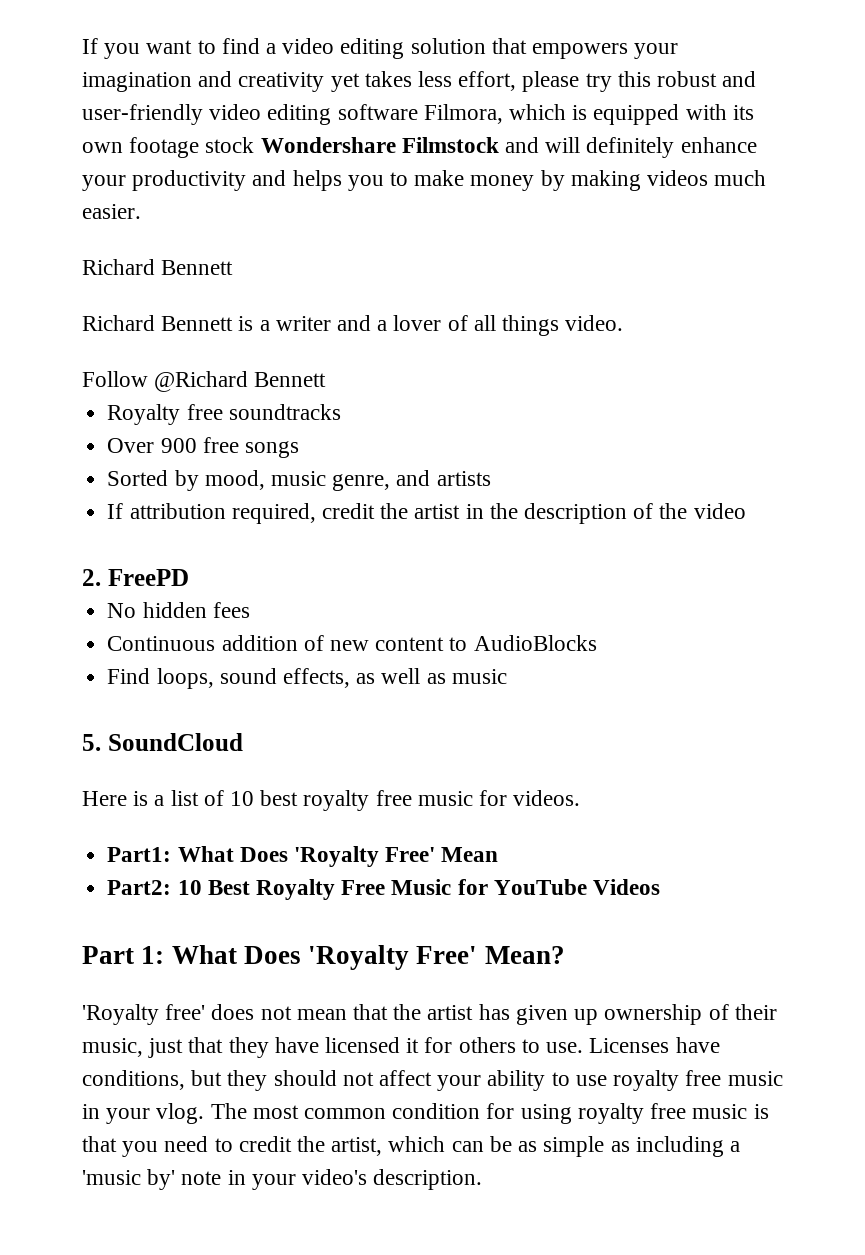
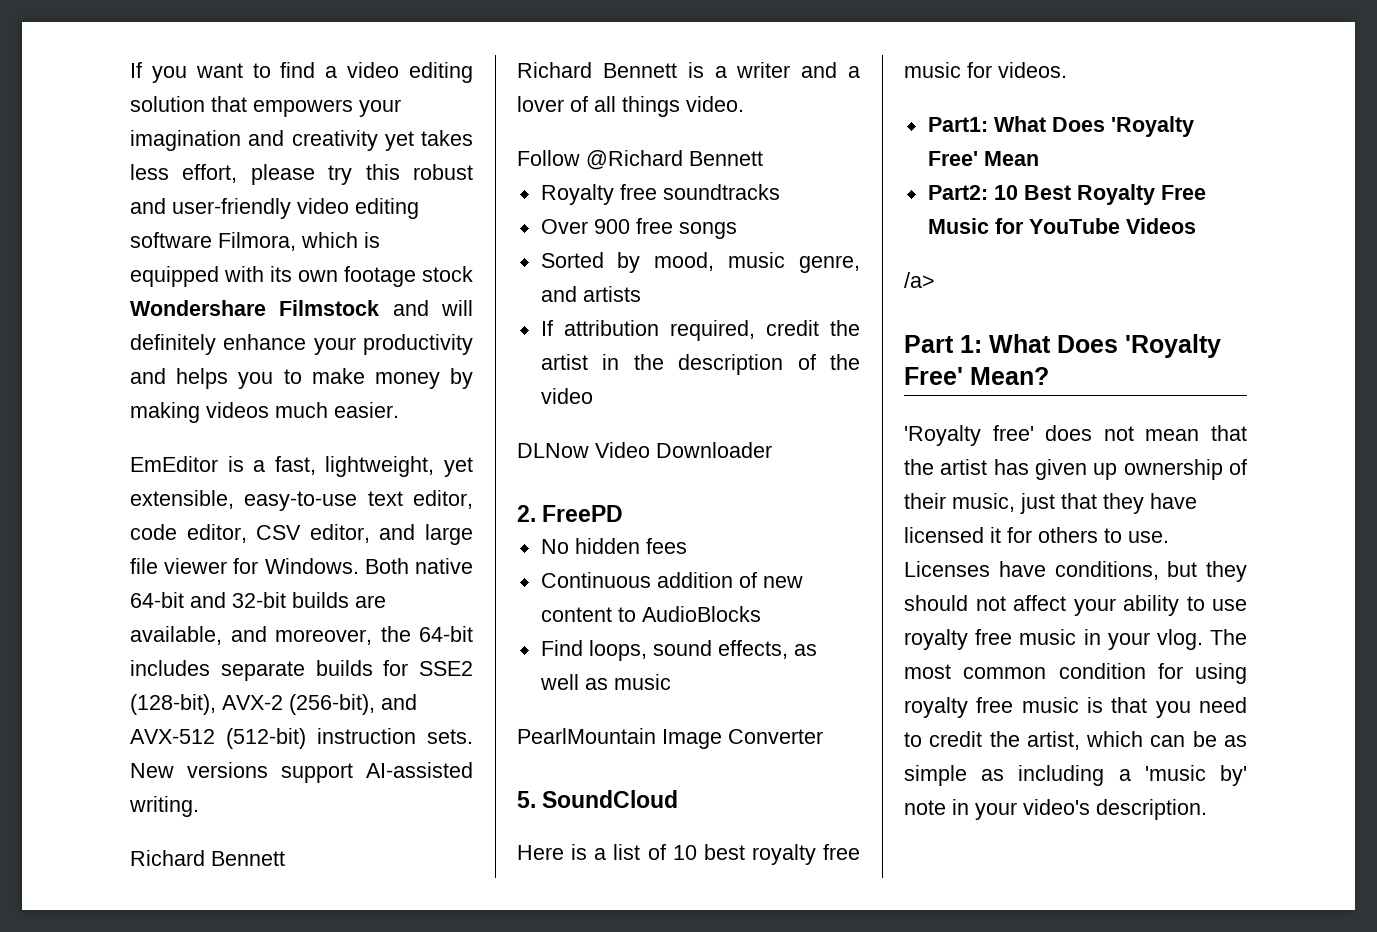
+ EmEditor is a fast, lightweight, yet extensible, easy-to-use text editor, code editor, CSV editor, and large file viewer for Windows. Both native 64-bit and 32-bit builds are available, and moreover, the 64-bit includes separate builds for SSE2 (128-bit), AVX-2 (256-bit), and AVX-512 (512-bit) instruction sets. New versions support AI-assisted writing.
+ DLNow Video Downloader
+ PearlMountain Image Converter
+ /a>

